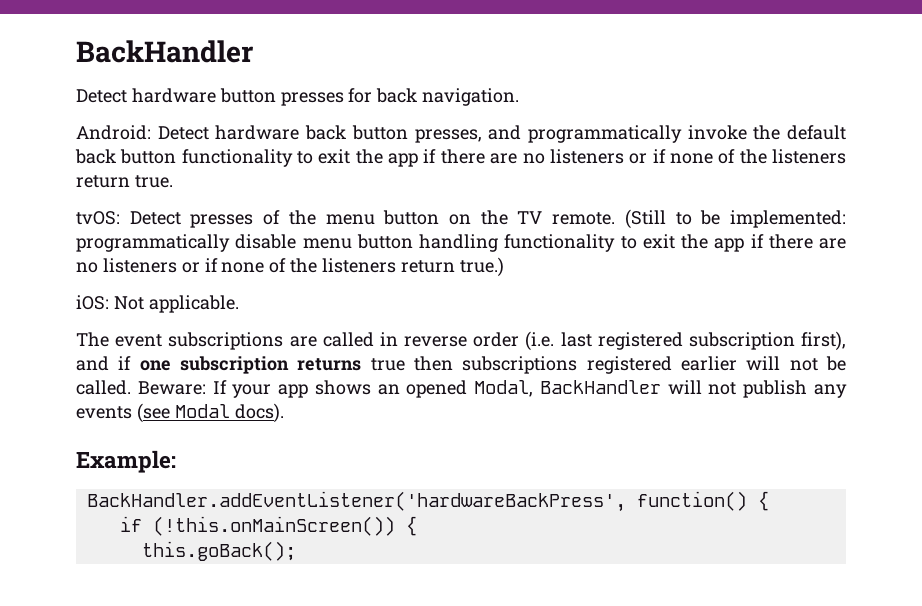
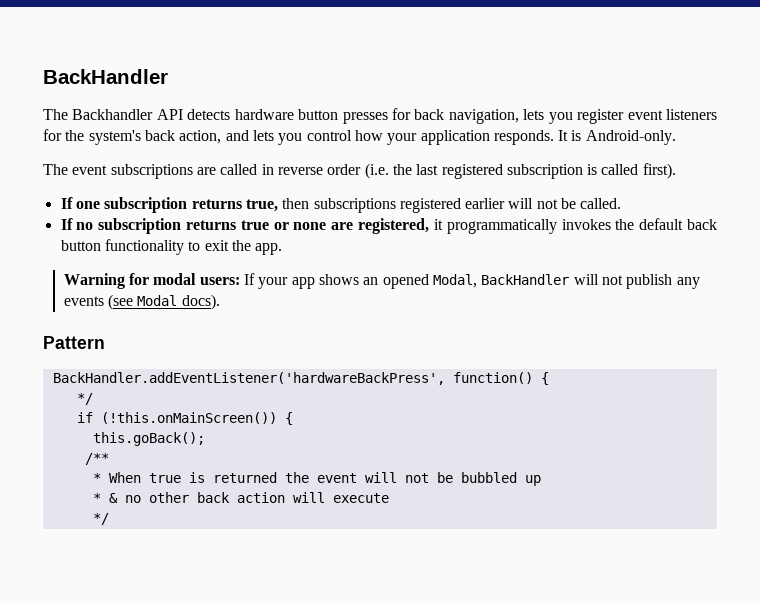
- Detect hardware button presses for back navigation.
- Android: Detect hardware back button presses, and programmatically invoke the default back button functionality to exit the app if there are no listeners or if none of the listeners return true.
- tvOS: Detect presses of the menu button on the TV remote. (Still to be implemented: programmatically disable menu button handling functionality to exit the app if there are no listeners or if none of the listeners return true.)
- iOS: Not applicable.
+ The Backhandler API detects hardware button presses for back navigation, lets you register event listeners for the system's back action, and lets you control how your application responds. It is Android-only.
- The event subscriptions are called in reverse order (i.e. last registered subscription first), and if one subscription returns true then subscriptions registered earlier will not be called. Beware: If your app shows an opened Modal, BackHandler will not publish any events (see Modal docs).
+ The event subscriptions are called in reverse order (i.e. the last registered subscription is called first).
+ If one subscription returns true, then subscriptions registered earlier will not be called.
+ If no subscription returns true or none are registered, it programmatically invokes the default back button functionality to exit the app.
+ Warning for modal users: If your app shows an opened Modal, BackHandler will not publish any events (see Modal docs).
- Example:
+ Pattern
  BackHandler.addEventListener('hardwareBackPress', function() {
+ */
+ /**
+ * When true is returned the event will not be bubbled up
+ * & no other back action will execute
+ */

